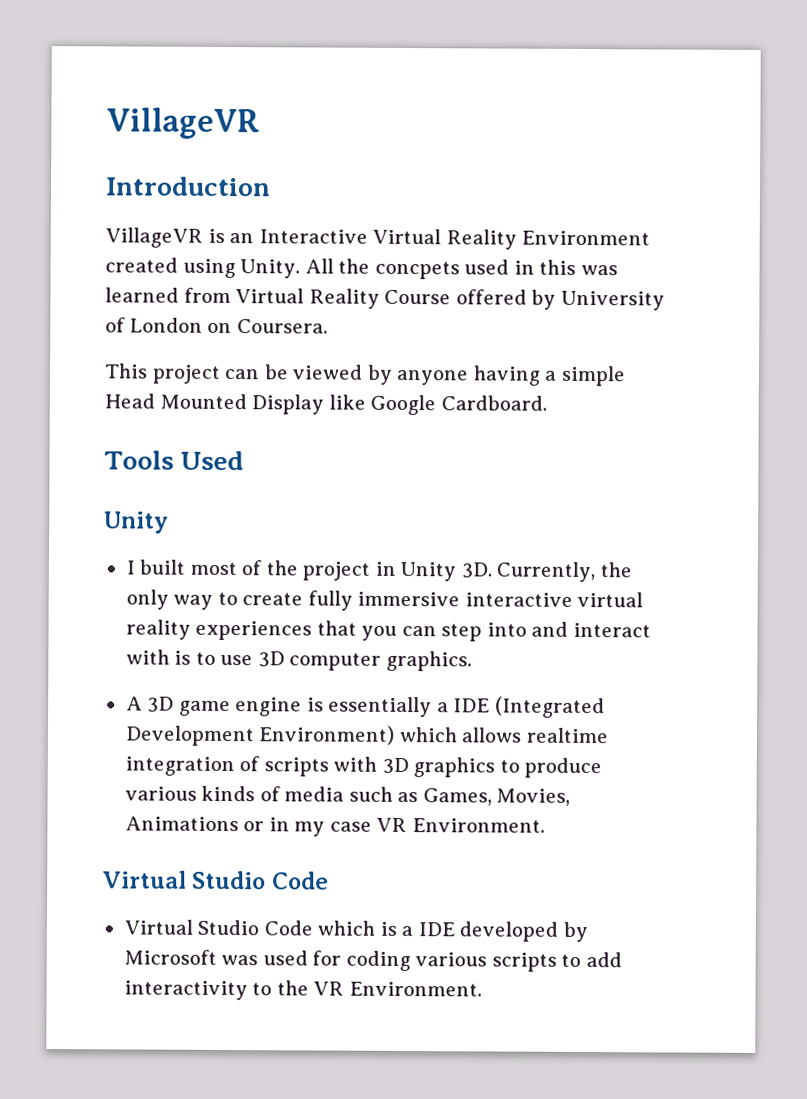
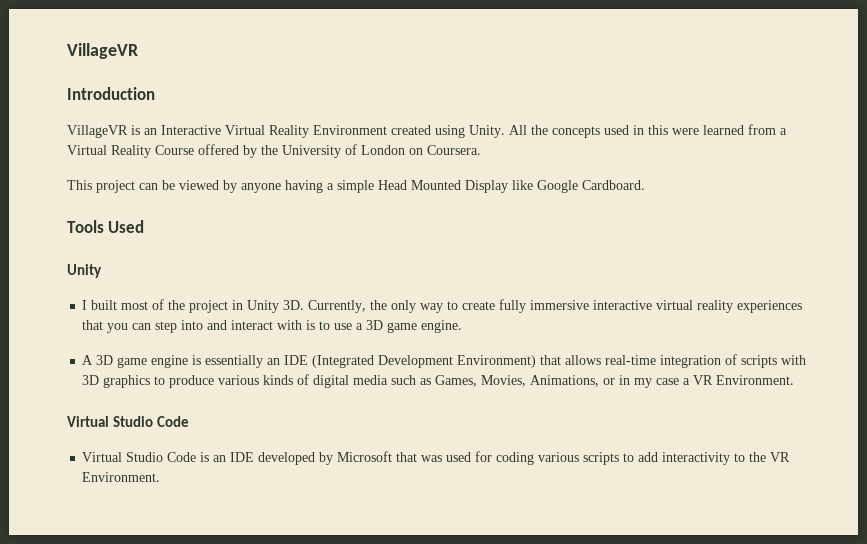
- All the concpets used in this was learned from Virtual Reality Course offered by University of London on Coursera.
+ All the concepts used in this were learned from a Virtual Reality Course offered by the University of London on Coursera.
- Currently, the only way to create fully immersive interactive virtual reality experiences that you can step into and interact with is to use 3D computer graphics.
+ Currently, the only way to create fully immersive interactive virtual reality experiences that you can step into and interact with is to use a 3D game engine.
- A 3D game engine is essentially a IDE (Integrated Development Environment) which allows realtime integration of scripts with 3D graphics to produce various kinds of media such as Games, Movies, Animations or in my case VR Environment.
+ A 3D game engine is essentially an IDE (Integrated Development Environment) that allows real-time integration of scripts with 3D graphics to produce various kinds of digital media such as Games, Movies, Animations, or in my case a VR Environment.
- Virtual Studio Code which is a IDE developed by Microsoft was used for coding various scripts to add interactivity to the VR Environment.
+ Virtual Studio Code is an IDE developed by Microsoft that was used for coding various scripts to add interactivity to the VR Environment.

